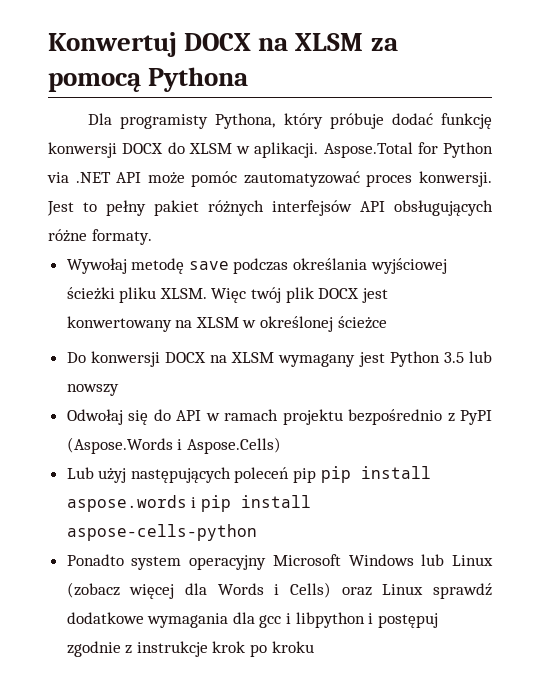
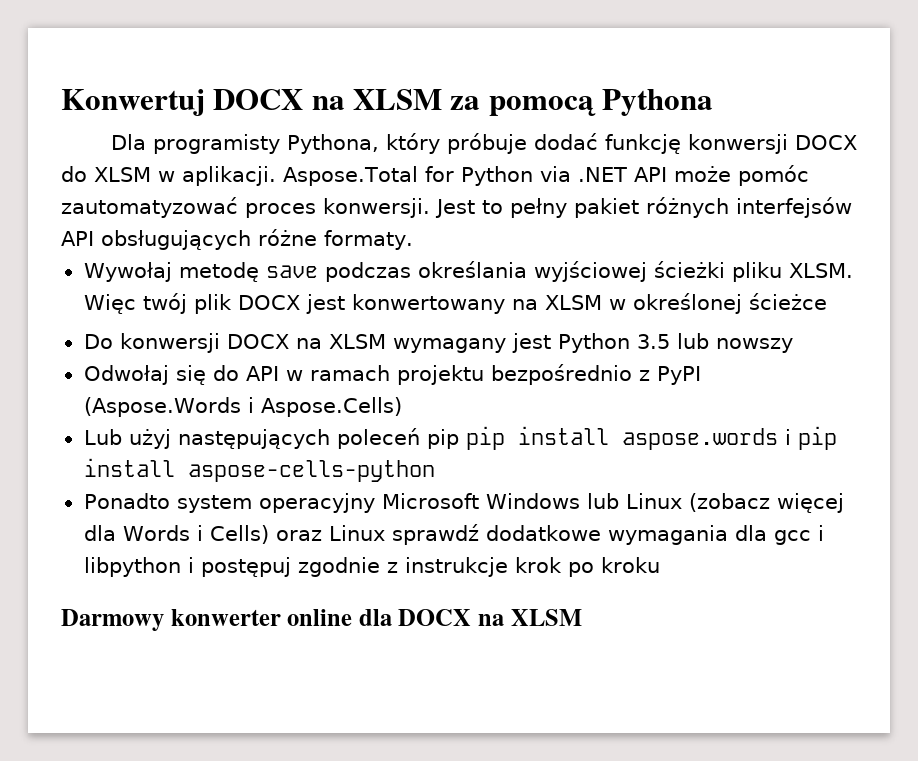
+ Darmowy konwerter online dla DOCX na XLSM

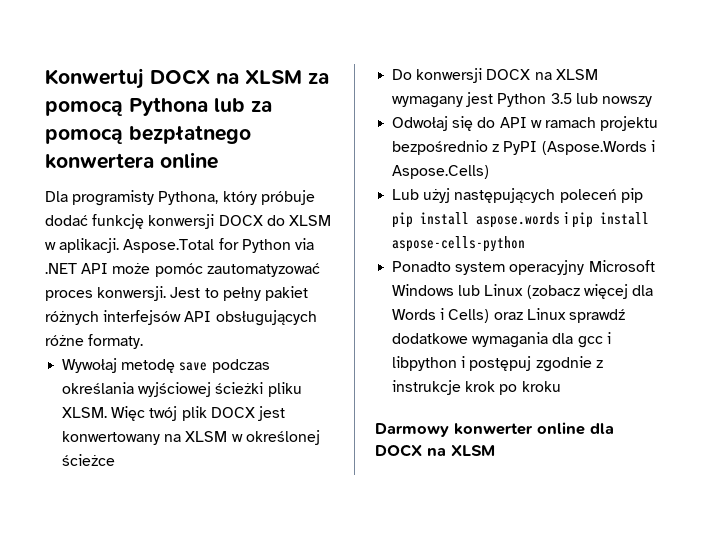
- Konwertuj DOCX na XLSM za pomocą Pythona
+ Konwertuj DOCX na XLSM za pomocą Pythona lub za pomocą bezpłatnego konwertera online

